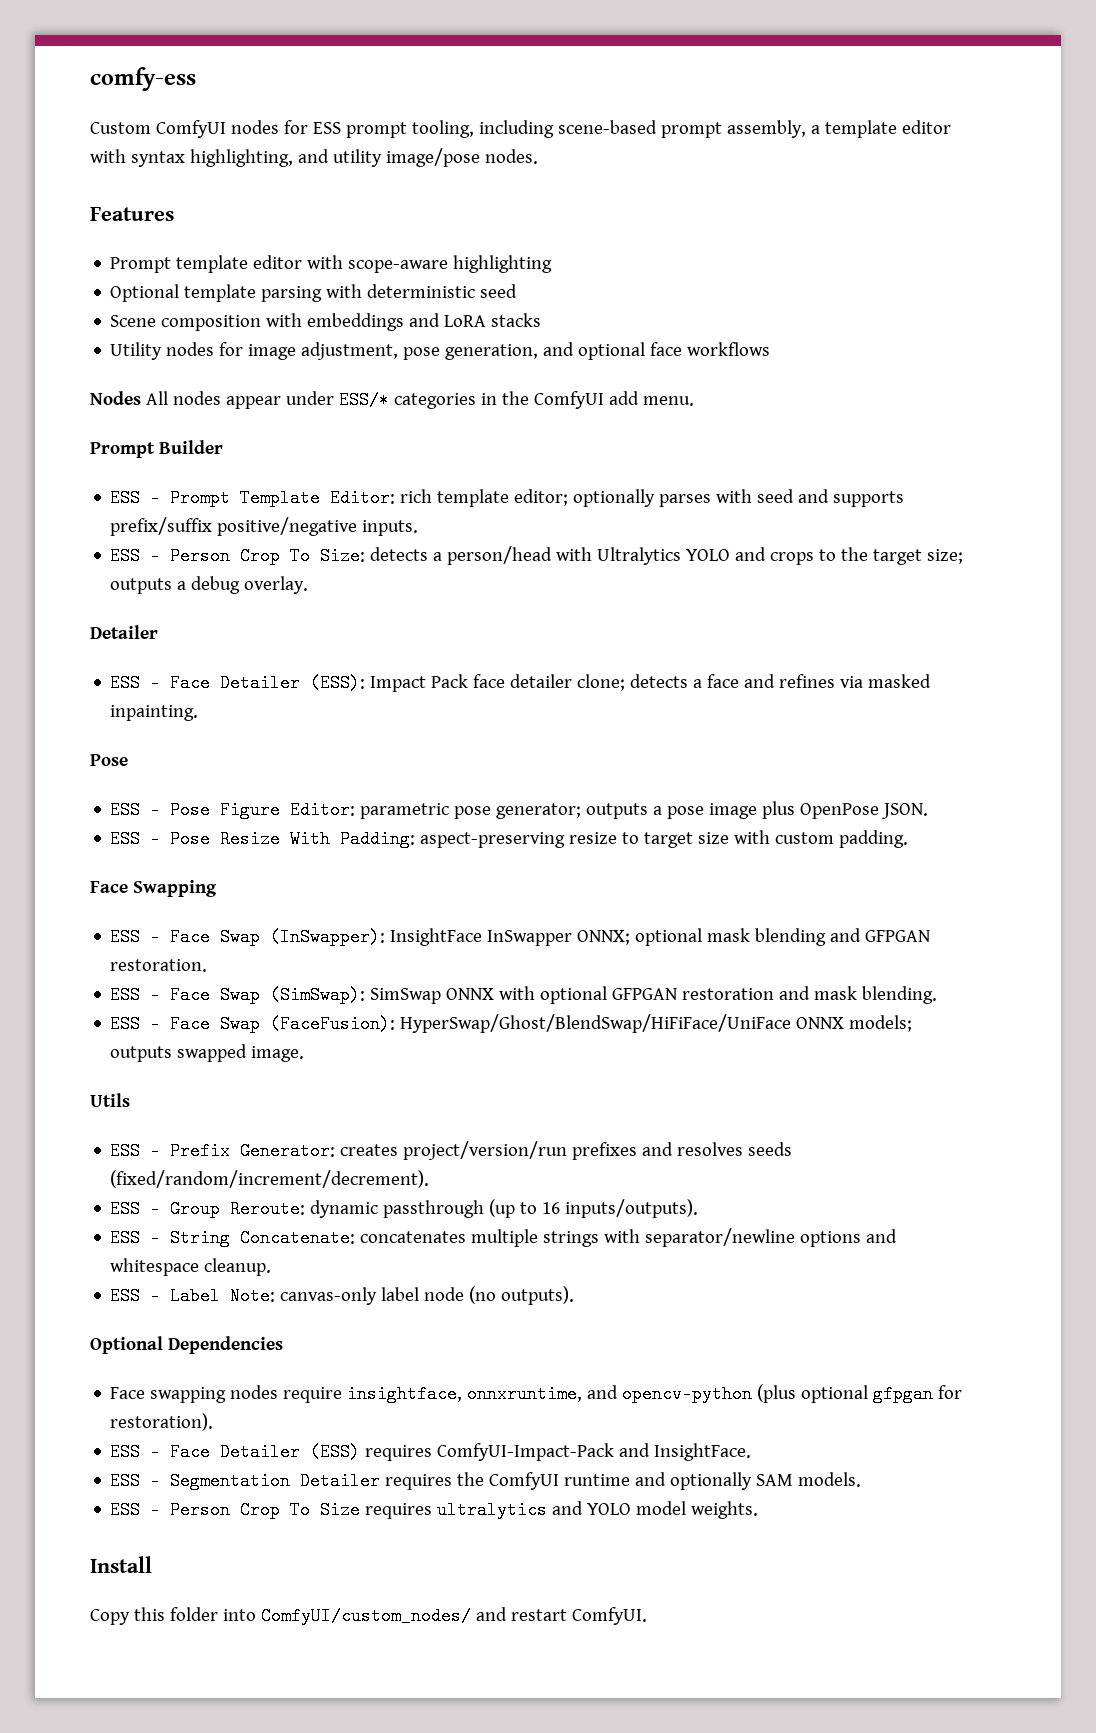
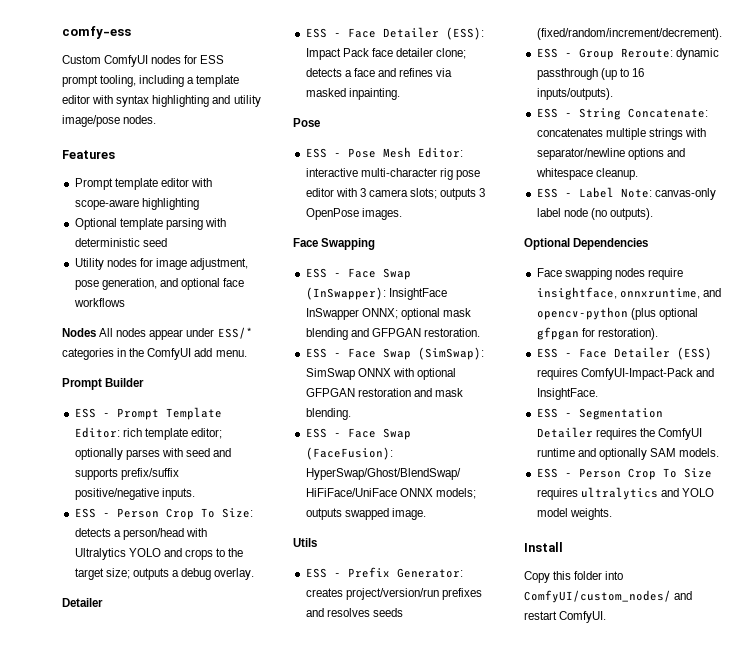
- Custom ComfyUI nodes for ESS prompt tooling, including scene-based prompt assembly, a template editor with syntax highlighting, and utility image/pose nodes.
+ Custom ComfyUI nodes for ESS prompt tooling, including a template editor with syntax highlighting and utility image/pose nodes.
- Scene composition with embeddings and LoRA stacks
- ESS - Pose Figure Editor: parametric pose generator; outputs a pose image plus OpenPose JSON.
- ESS - Pose Resize With Padding: aspect-preserving resize to target size with custom padding.
+ ESS - Pose Mesh Editor: interactive multi-character rig pose editor with 3 camera slots; outputs 3 OpenPose images.

